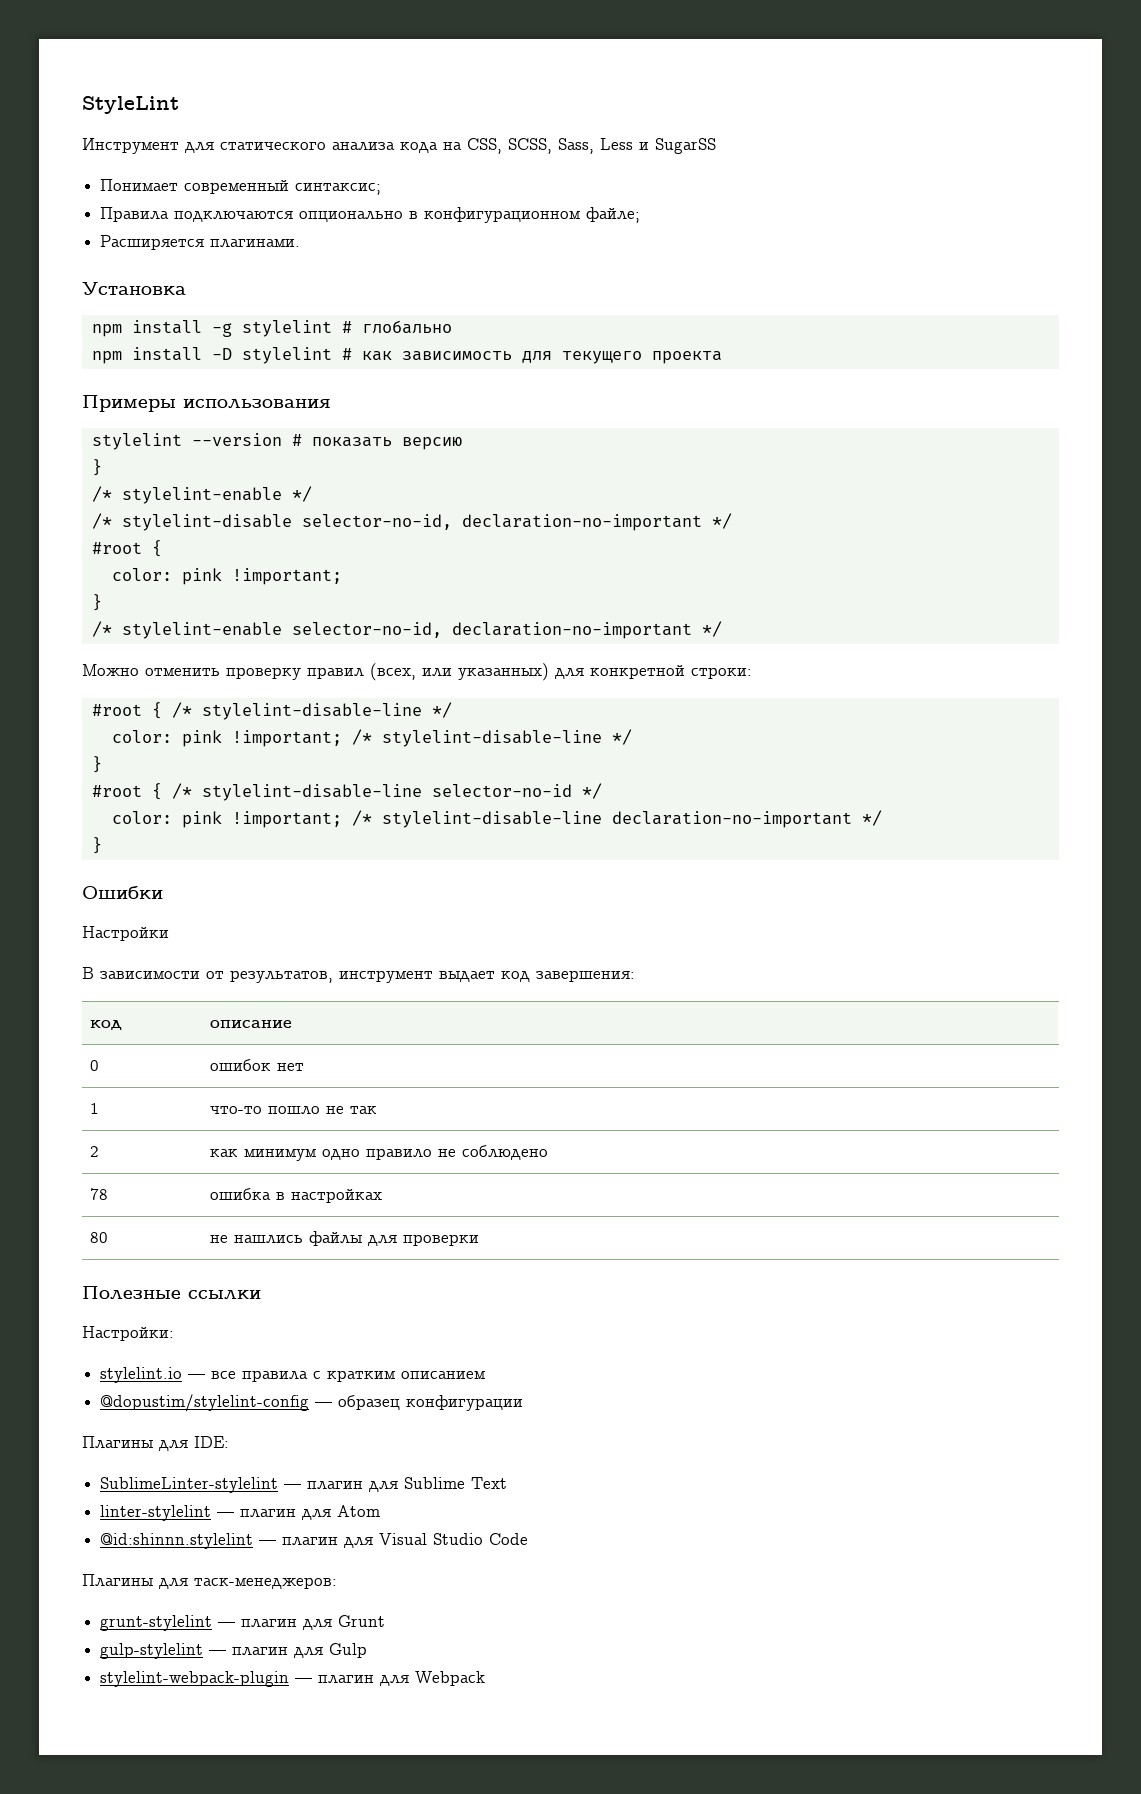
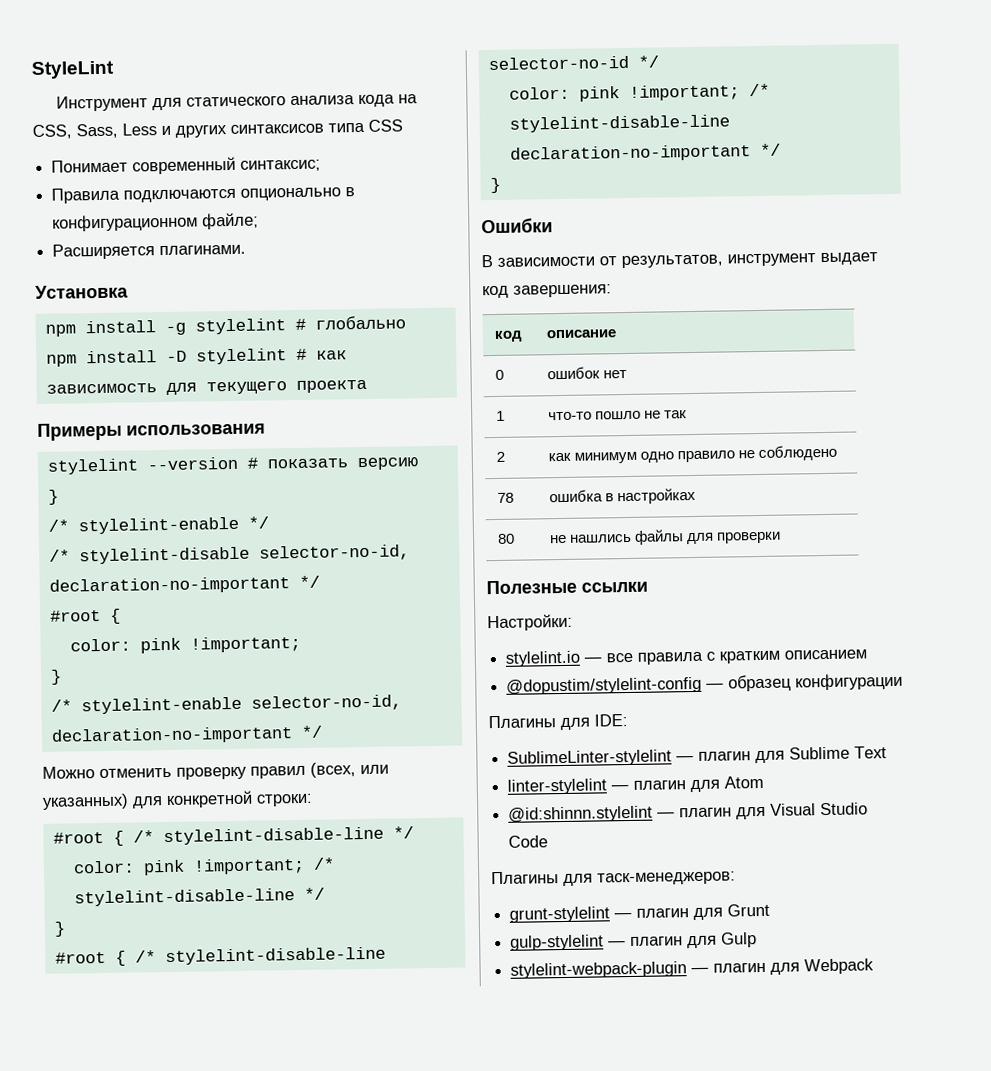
- Инструмент для статического анализа кода на CSS, SCSS, Sass, Less и SugarSS
+ Инструмент для статического анализа кода на CSS, Sass, Less и других синтаксисов типа CSS
- Настройки

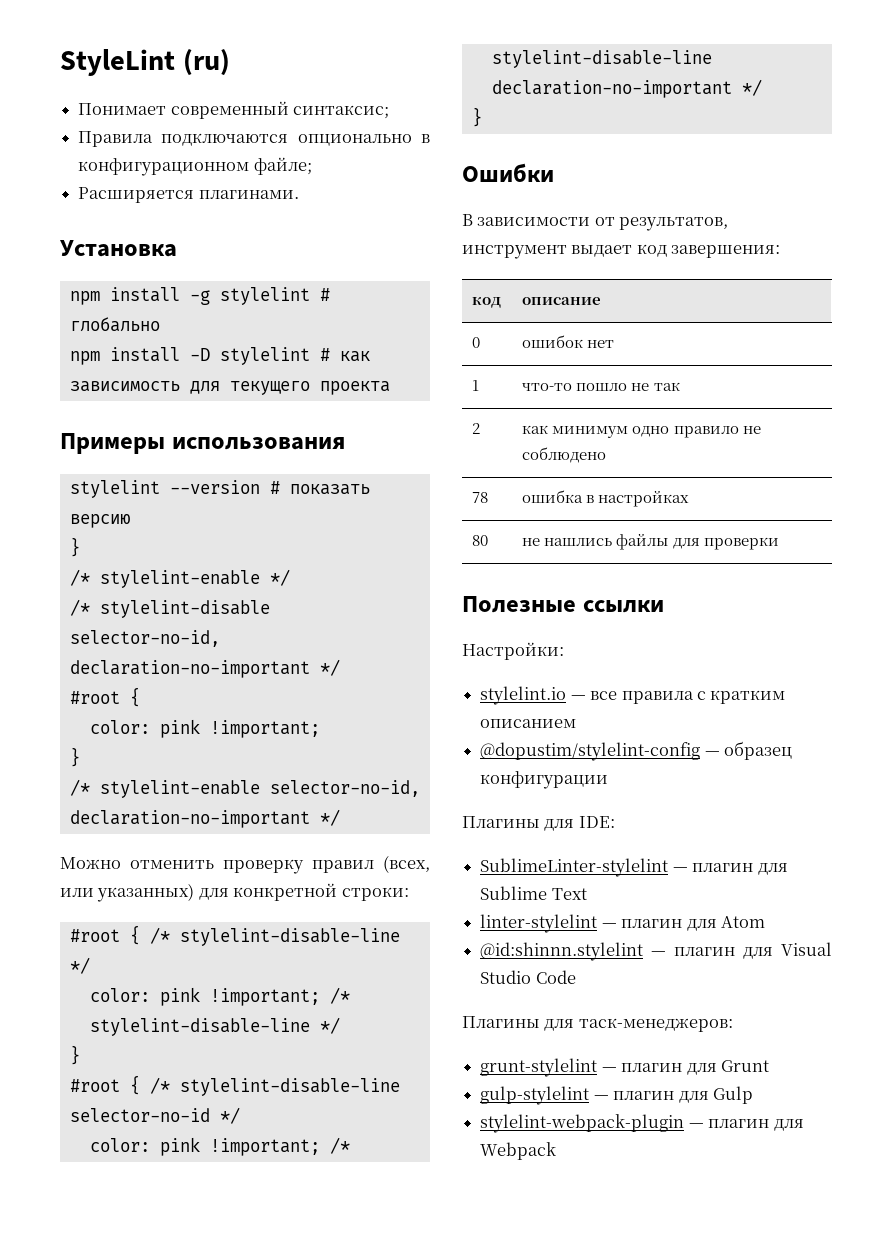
- StyleLint
- Инструмент для статического анализа кода на CSS, Sass, Less и других синтаксисов типа CSS
+ StyleLint (ru)

